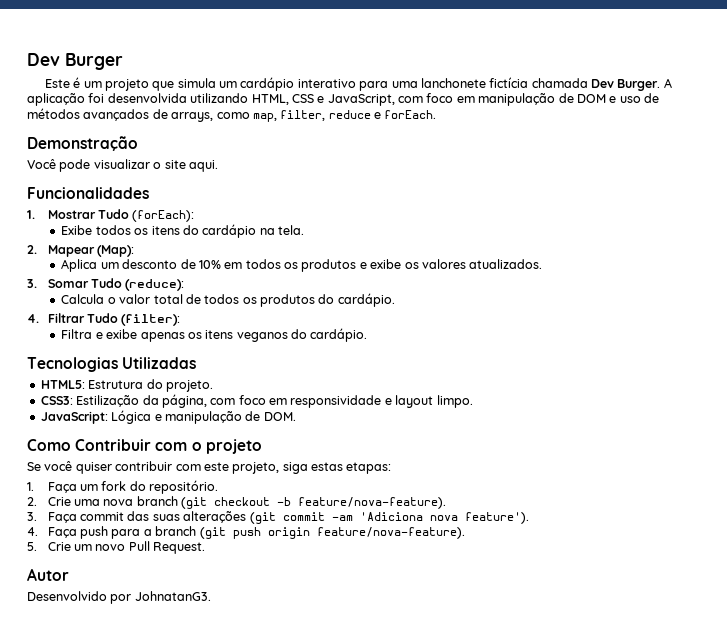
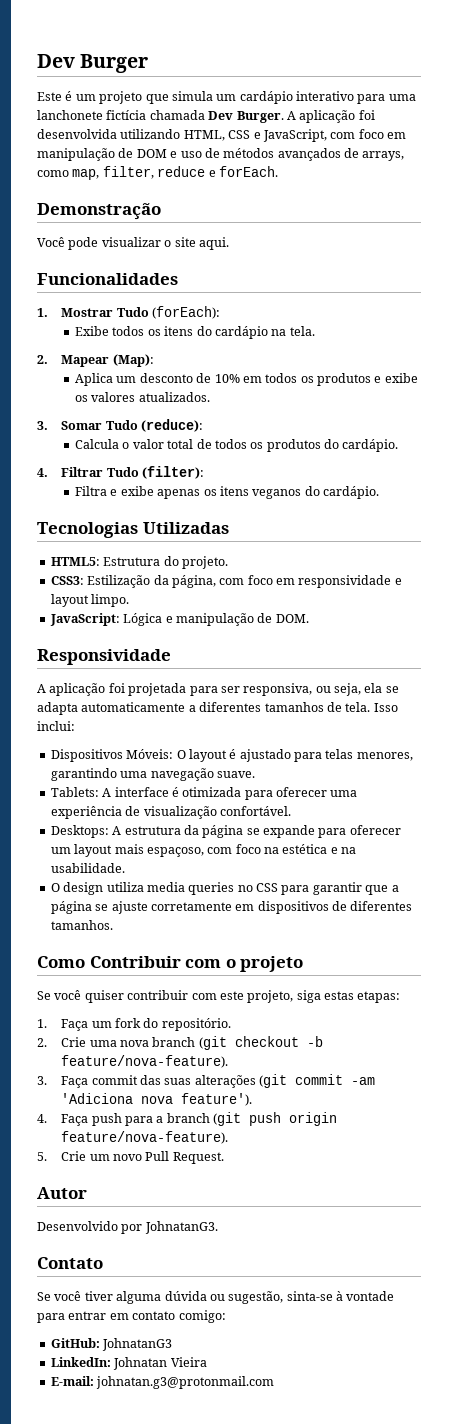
+ Responsividade
+ A aplicação foi projetada para ser responsiva, ou seja, ela se adapta automaticamente a diferentes tamanhos de tela. Isso inclui:
+ Dispositivos Móveis: O layout é ajustado para telas menores, garantindo uma navegação suave.
+ Tablets: A interface é otimizada para oferecer uma experiência de visualização confortável.
+ Desktops: A estrutura da página se expande para oferecer um layout mais espaçoso, com foco na estética e na usabilidade.
+ O design utiliza media queries no CSS para garantir que a página se ajuste corretamente em dispositivos de diferentes tamanhos.
+ Contato
+ Se você tiver alguma dúvida ou sugestão, sinta-se à vontade para entrar em contato comigo:
+ GitHub: JohnatanG3
+ LinkedIn: Johnatan Vieira
+ E-mail: johnatan.g3@protonmail.com

